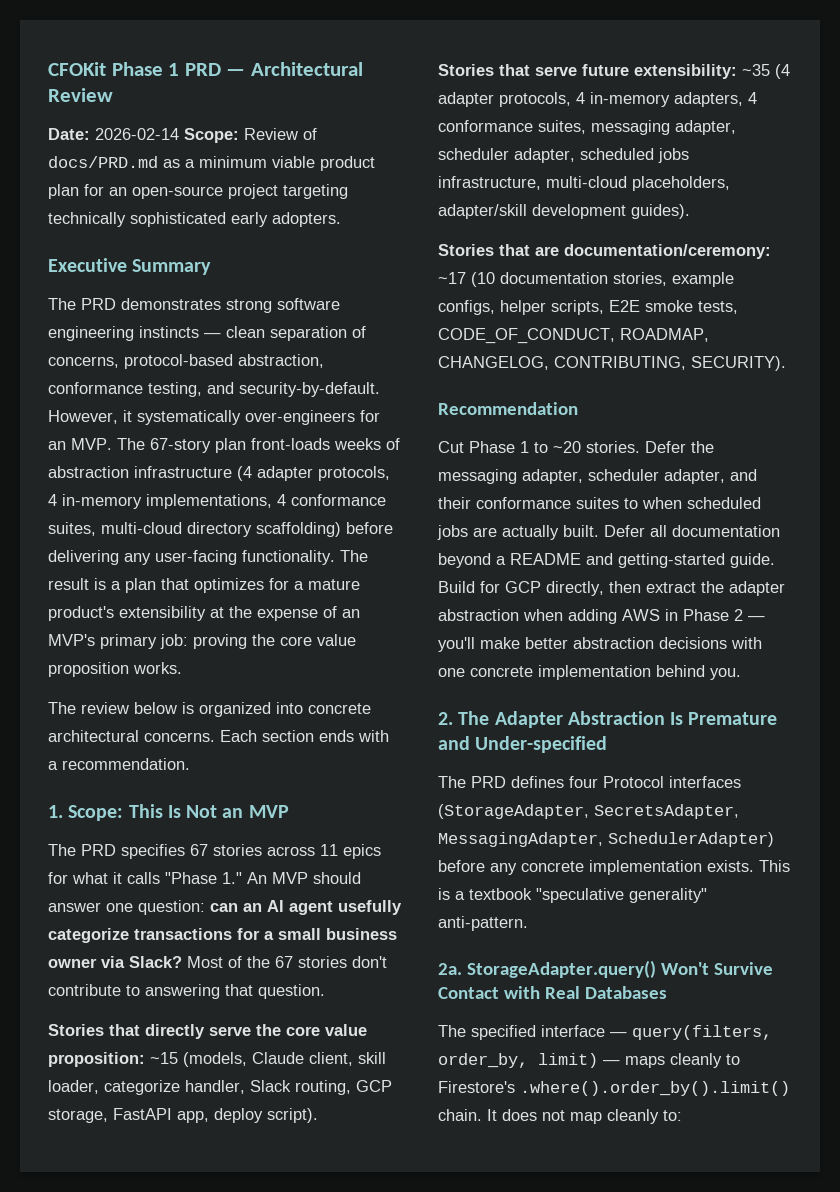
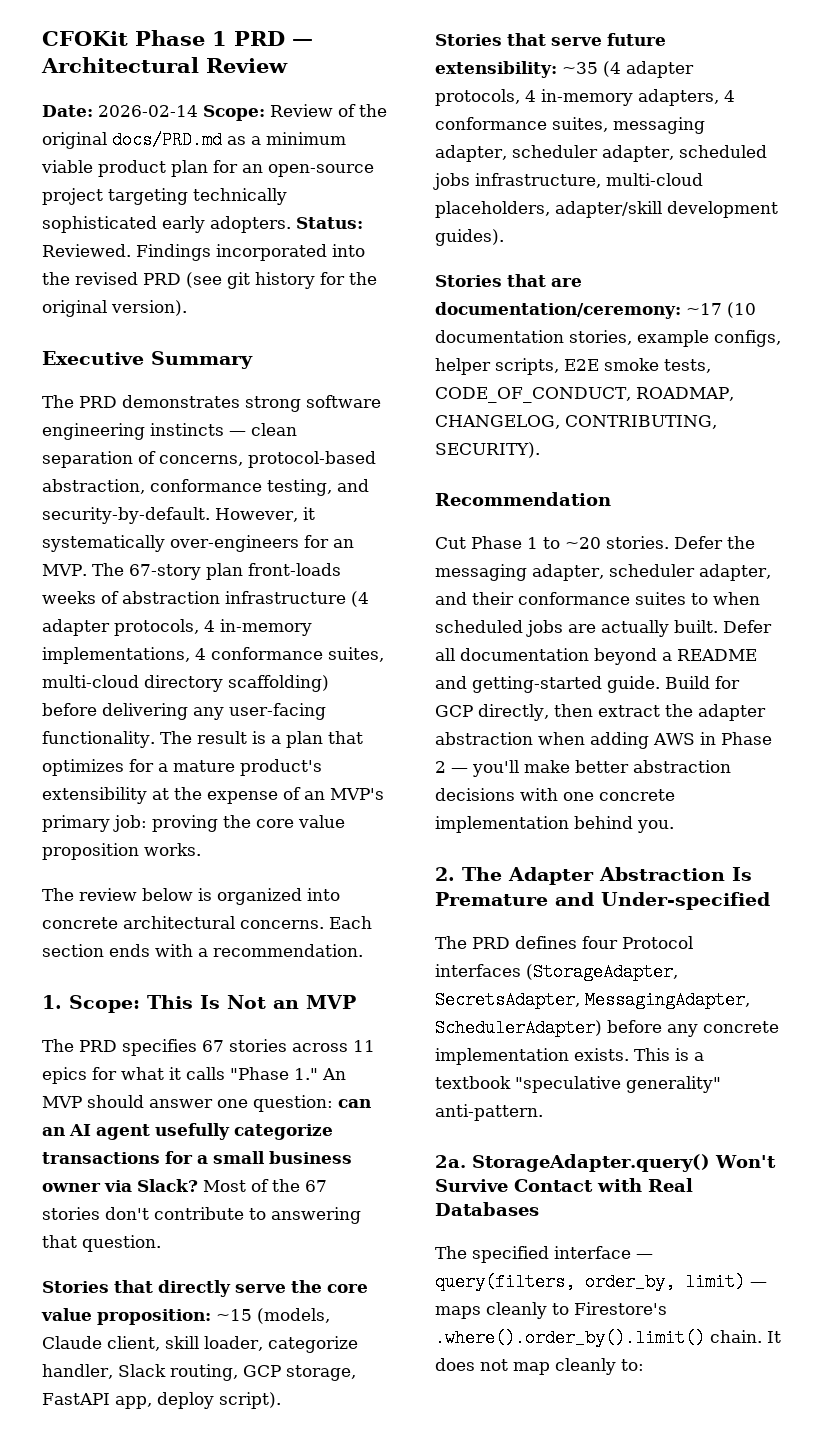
- Date: 2026-02-14 Scope: Review of docs/PRD.md as a minimum viable product plan for an open-source project targeting technically sophisticated early adopters.
+ Date: 2026-02-14 Scope: Review of the original docs/PRD.md as a minimum viable product plan for an open-source project targeting technically sophisticated early adopters. Status: Reviewed. Findings incorporated into the revised PRD (see git history for the original version).

